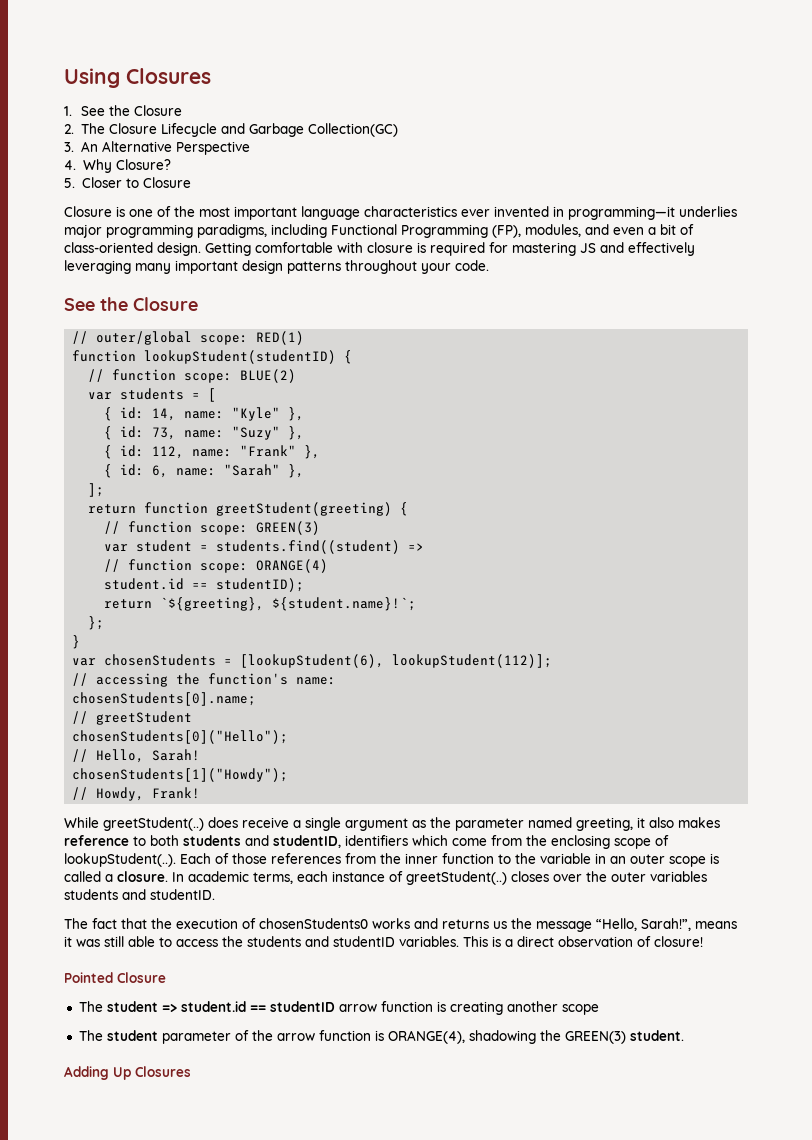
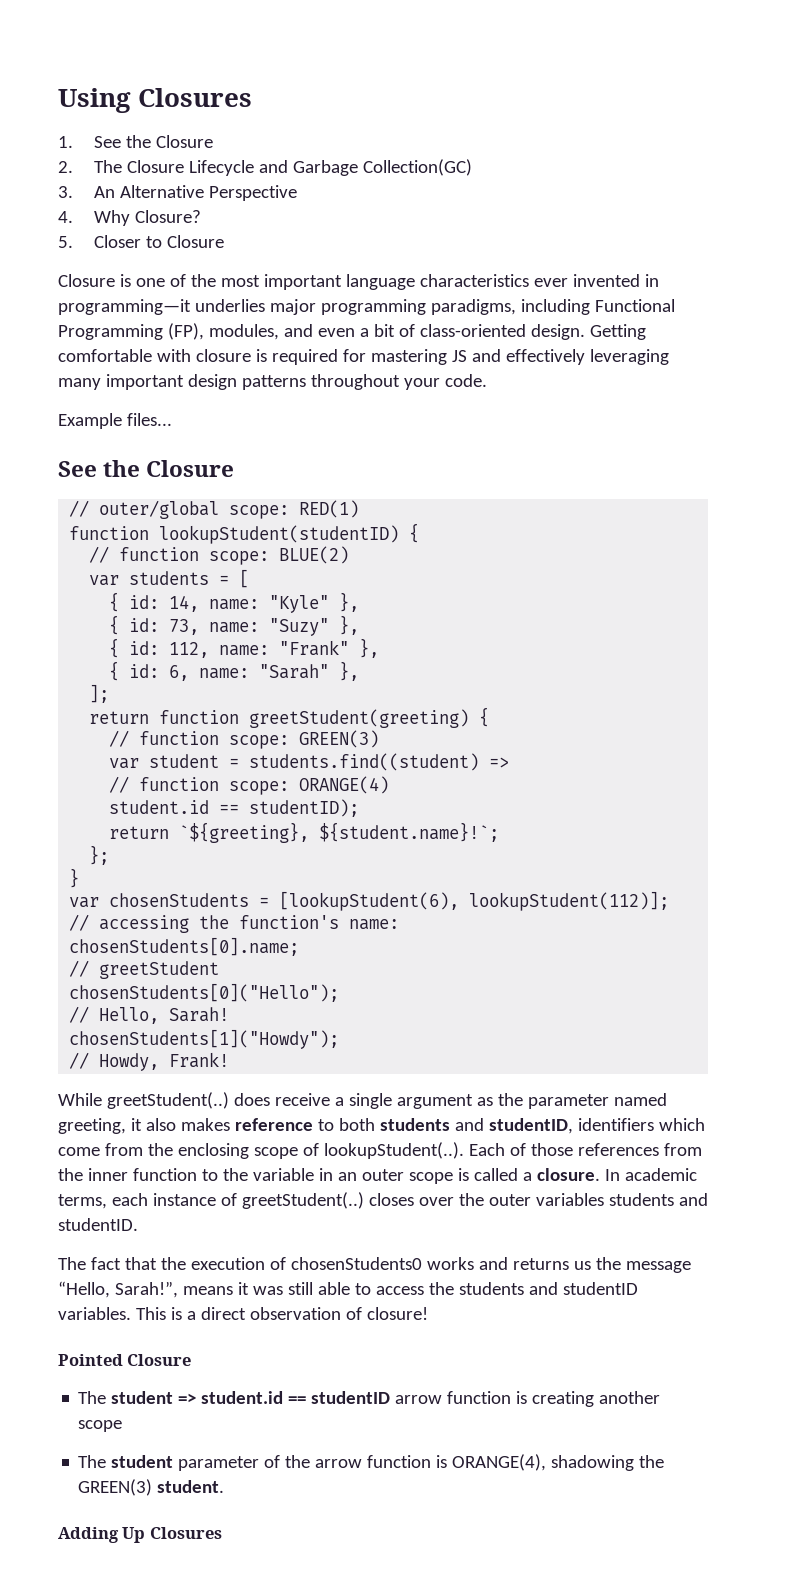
+ Example files...

